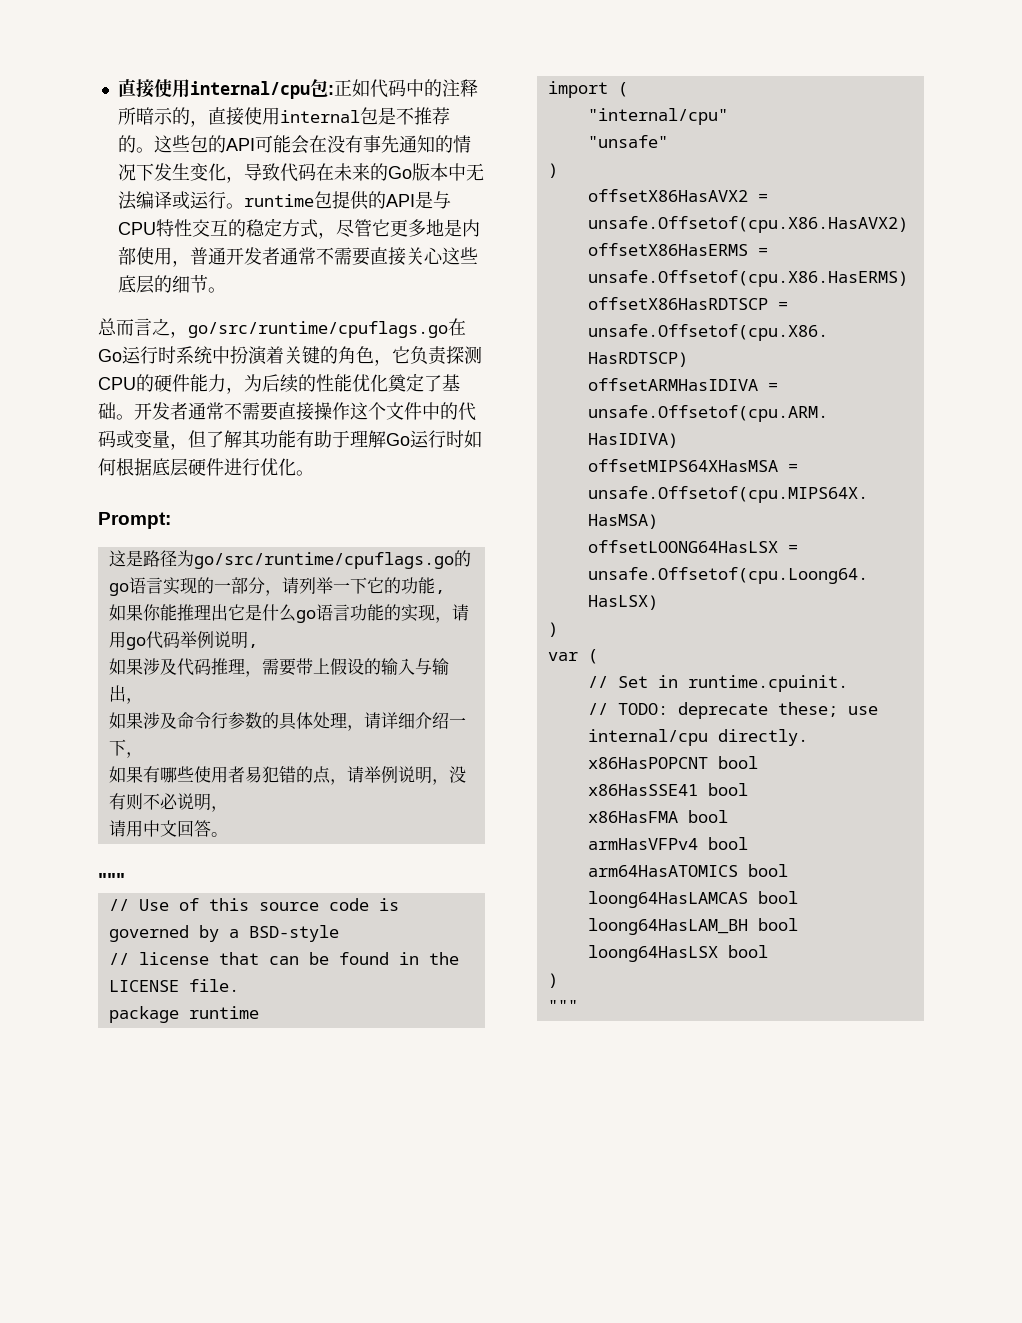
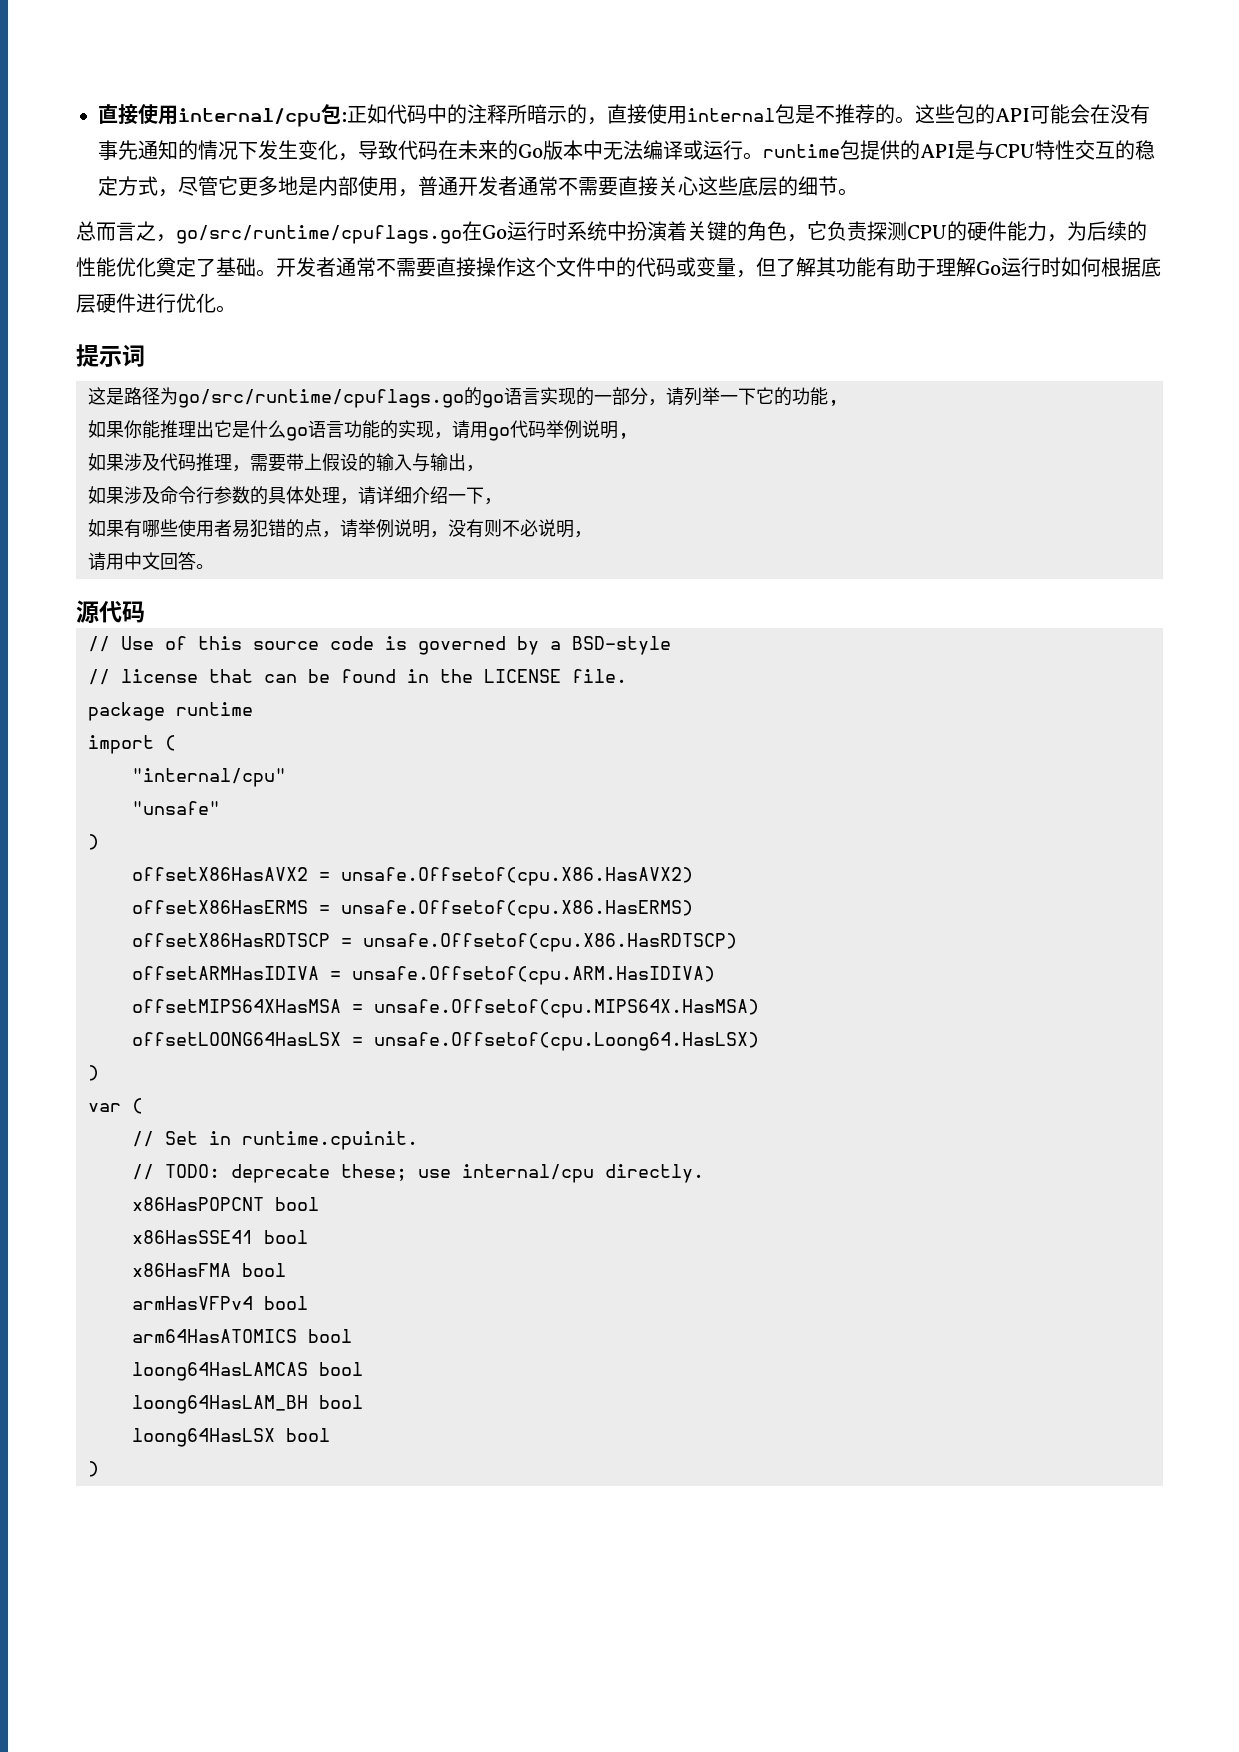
- Prompt:
+ 提示词
  请用中文回答。
- """
+ 源代码
  loong64HasLSX bool
  )
- """

